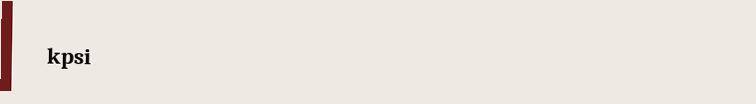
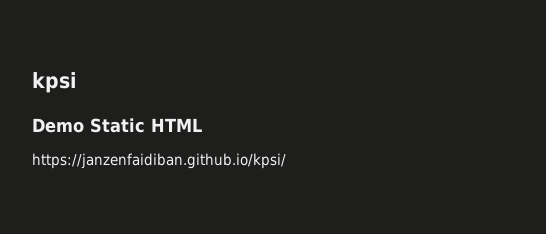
+ Demo Static HTML
+ https://janzenfaidiban.github.io/kpsi/

